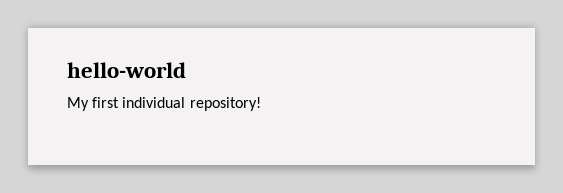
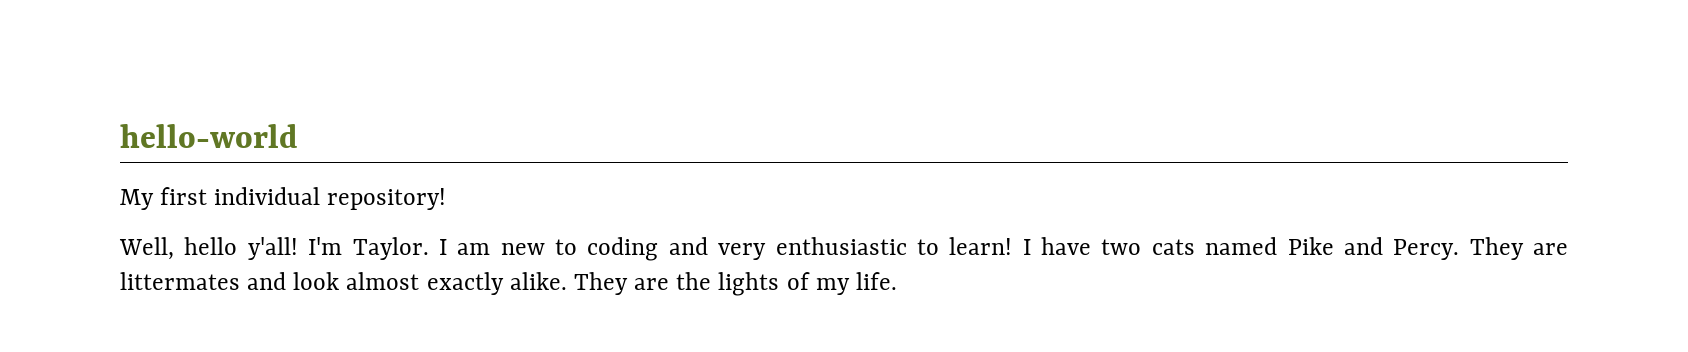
+ Well, hello y'all! I'm Taylor. I am new to coding and very enthusiastic to learn! I have two cats named Pike and Percy. They are littermates and look almost exactly alike. They are the lights of my life.

